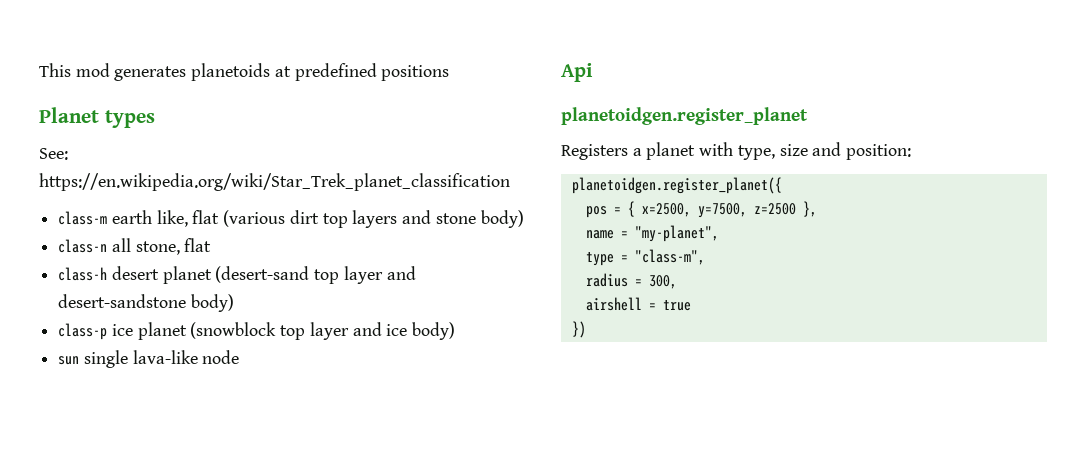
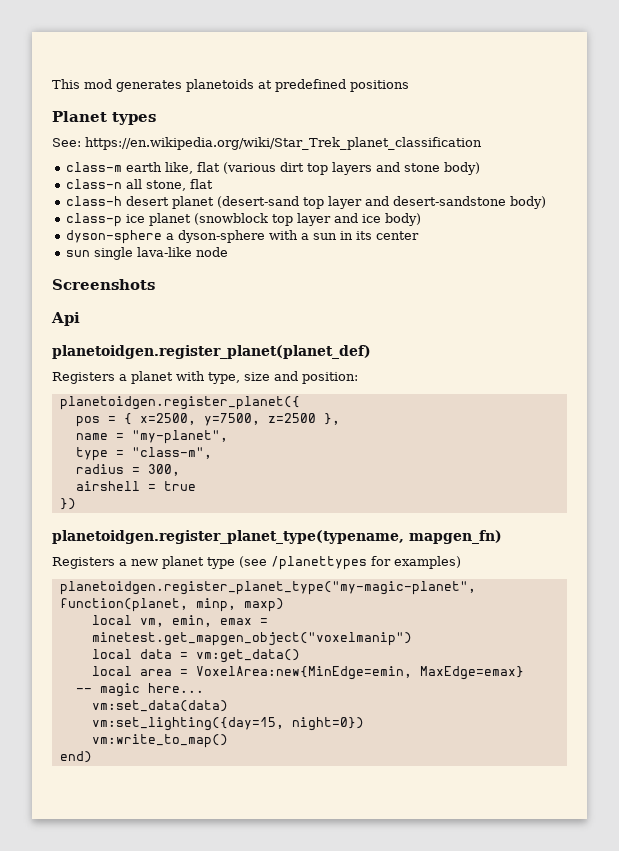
+ dyson-sphere a dyson-sphere with a sun in its center
+ Screenshots
- planetoidgen.register_planet
+ planetoidgen.register_planet(planet_def)
+ planetoidgen.register_planet_type(typename, mapgen_fn)
+ Registers a new planet type (see /planettypes for examples)
+ planetoidgen.register_planet_type("my-magic-planet", function(planet, minp, maxp)
+ local vm, emin, emax = minetest.get_mapgen_object("voxelmanip")
+ local data = vm:get_data()
+ local area = VoxelArea:new{MinEdge=emin, MaxEdge=emax}
+ -- magic here...
+ vm:set_data(data)
+ vm:set_lighting({day=15, night=0})
+ vm:write_to_map()
+ end)

